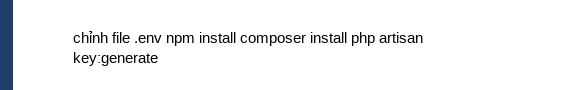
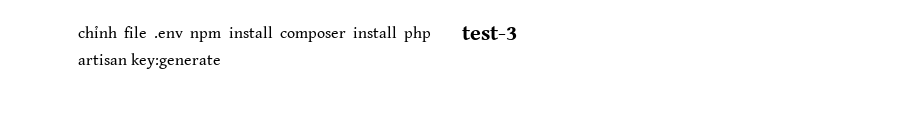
+ test-3

